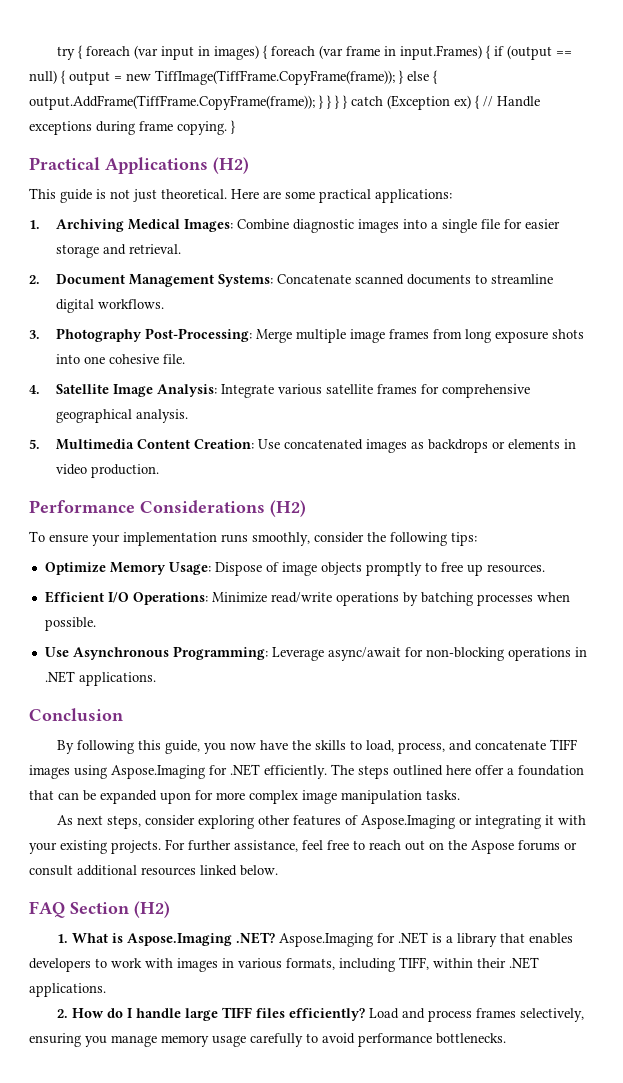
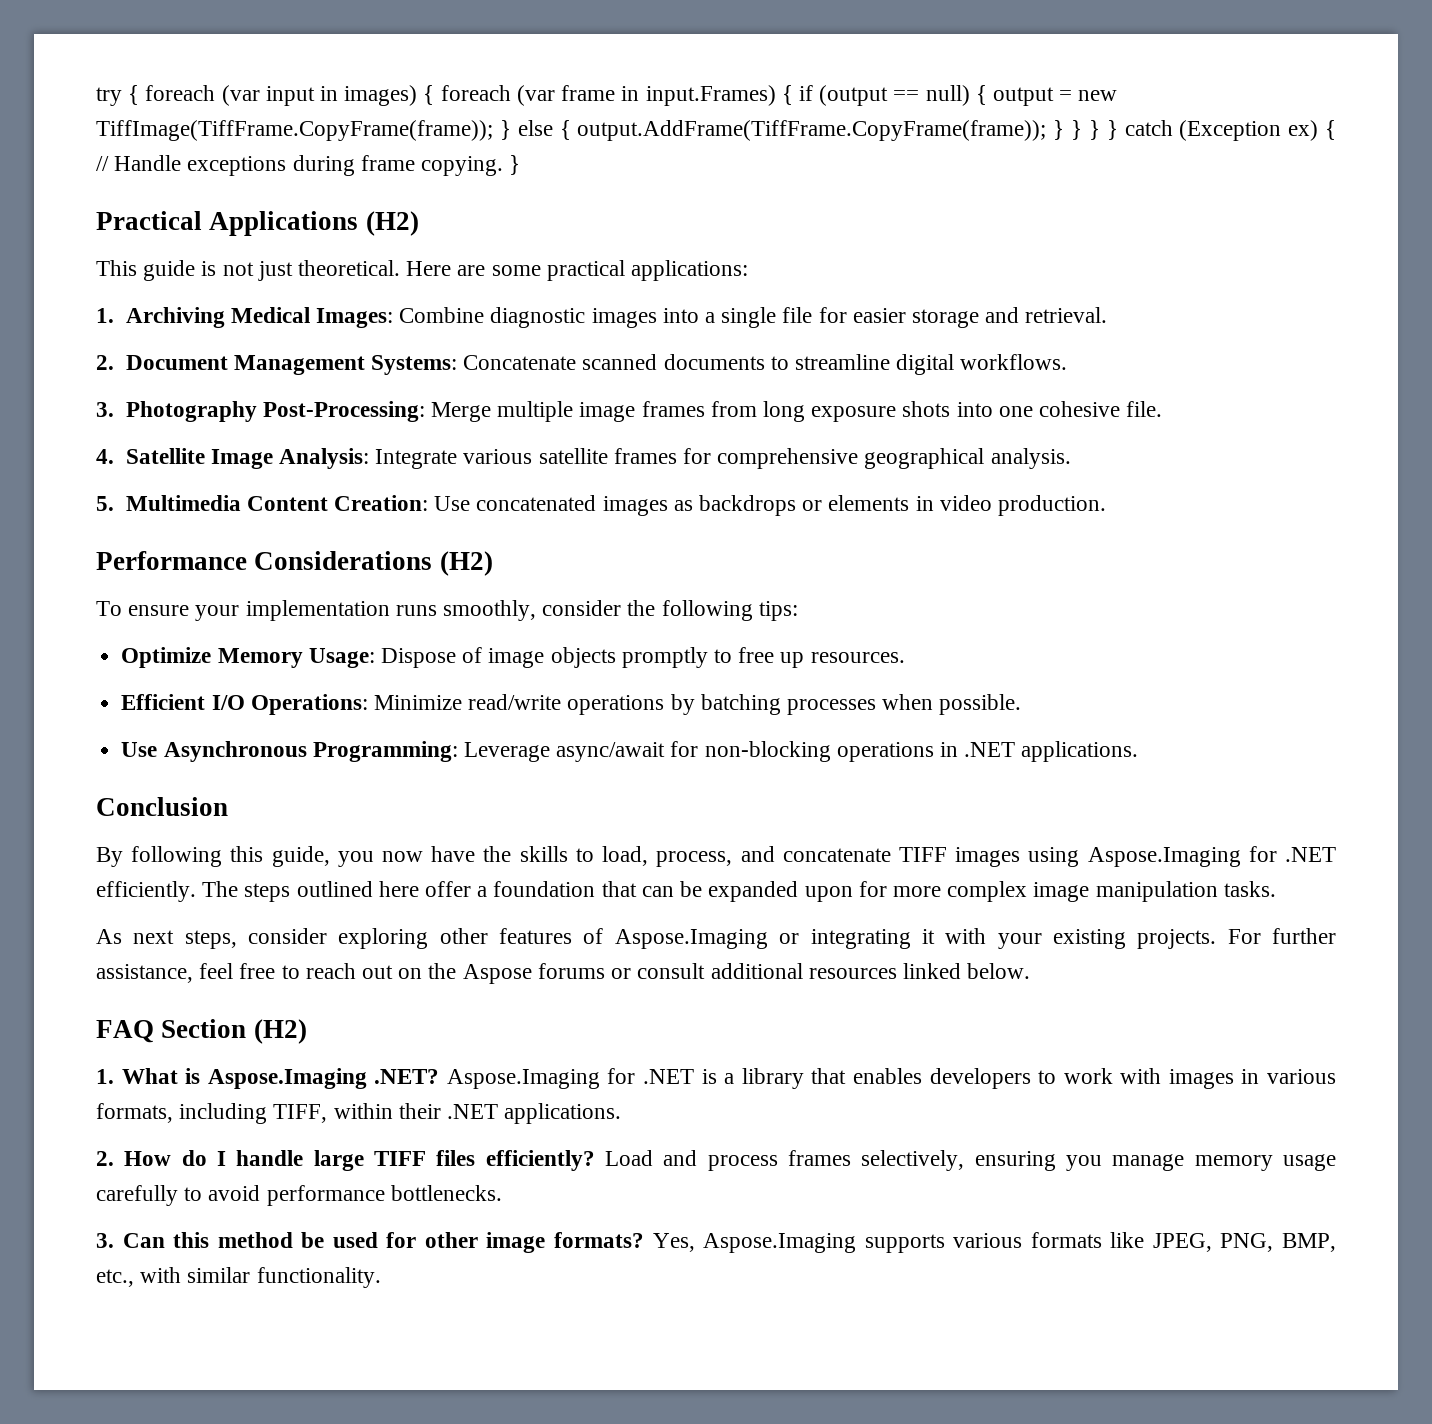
+ 3. Can this method be used for other image formats? Yes, Aspose.Imaging supports various formats like JPEG, PNG, BMP, etc., with similar functionality.

